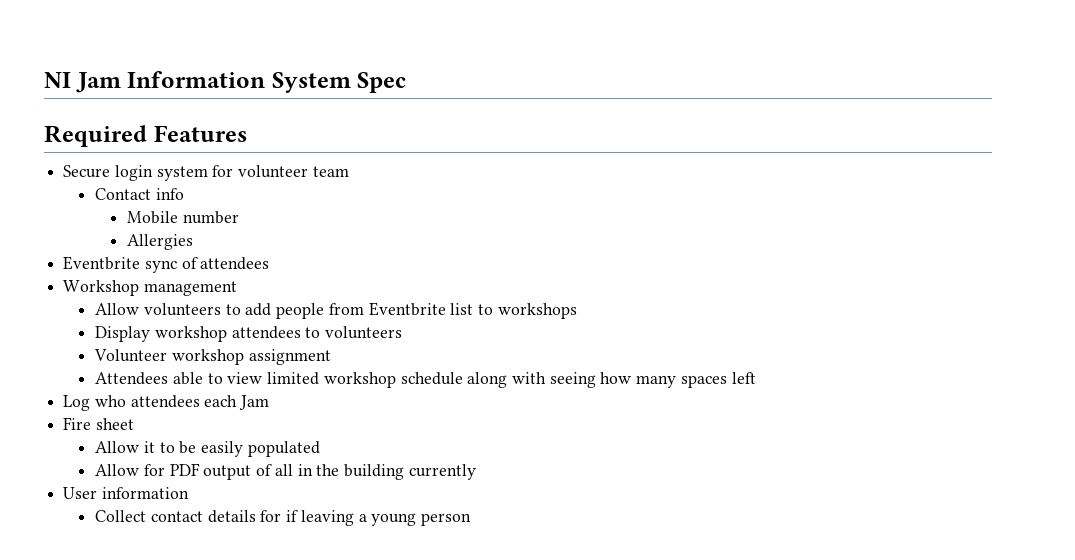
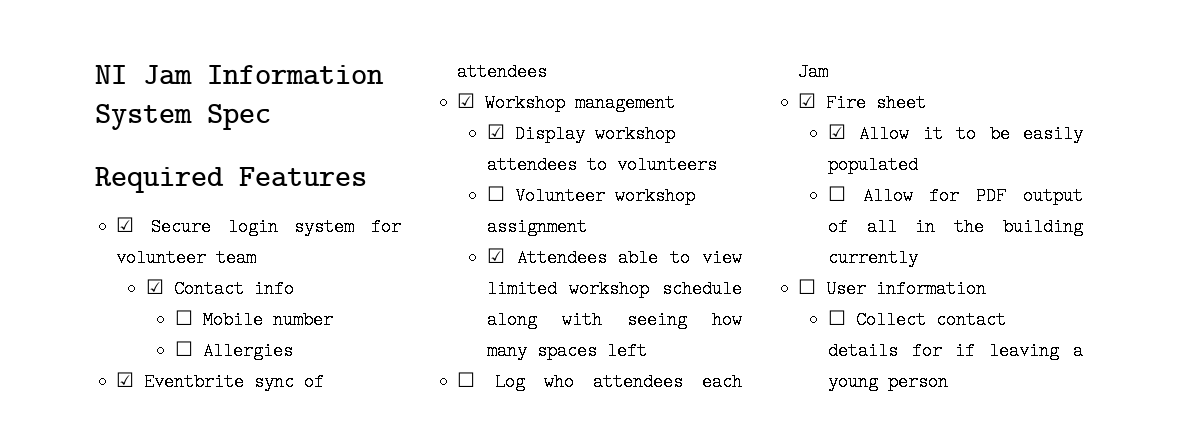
- Secure login system for volunteer team
+ ☑ Secure login system for volunteer team
- Contact info
+ ☑ Contact info
- Mobile number
+ ☐ Mobile number
- Allergies
+ ☐ Allergies
- Eventbrite sync of attendees
+ ☑ Eventbrite sync of attendees
- Workshop management
+ ☑ Workshop management
- Allow volunteers to add people from Eventbrite list to workshops
- Display workshop attendees to volunteers
+ ☑ Display workshop attendees to volunteers
- Volunteer workshop assignment
+ ☐ Volunteer workshop assignment
- Attendees able to view limited workshop schedule along with seeing how many spaces left
+ ☑ Attendees able to view limited workshop schedule along with seeing how many spaces left
- Log who attendees each Jam
+ ☐ Log who attendees each Jam
- Fire sheet
+ ☑ Fire sheet
- Allow it to be easily populated
+ ☑ Allow it to be easily populated
- Allow for PDF output of all in the building currently
+ ☐ Allow for PDF output of all in the building currently
- User information
+ ☐ User information
- Collect contact details for if leaving a young person
+ ☐ Collect contact details for if leaving a young person

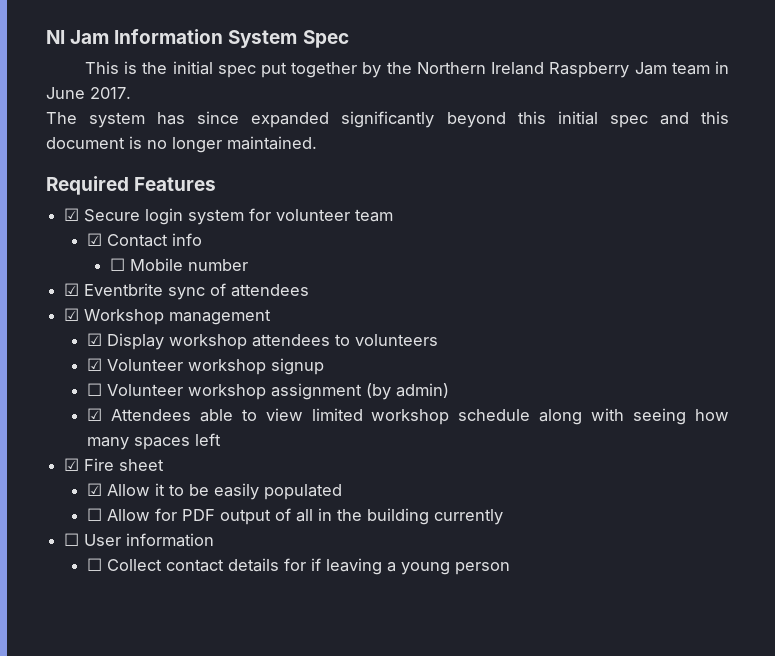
+ This is the initial spec put together by the Northern Ireland Raspberry Jam team in June 2017.
+ The system has since expanded significantly beyond this initial spec and this document is no longer maintained.
- ☐ Allergies
+ ☑ Volunteer workshop signup
- ☐ Volunteer workshop assignment
+ ☐ Volunteer workshop assignment (by admin)
- ☐ Log who attendees each Jam

